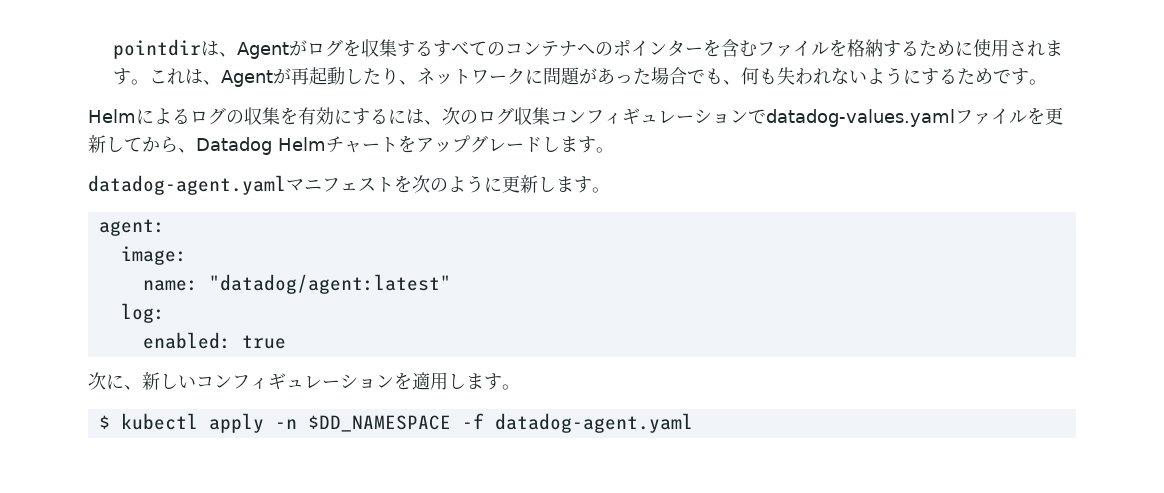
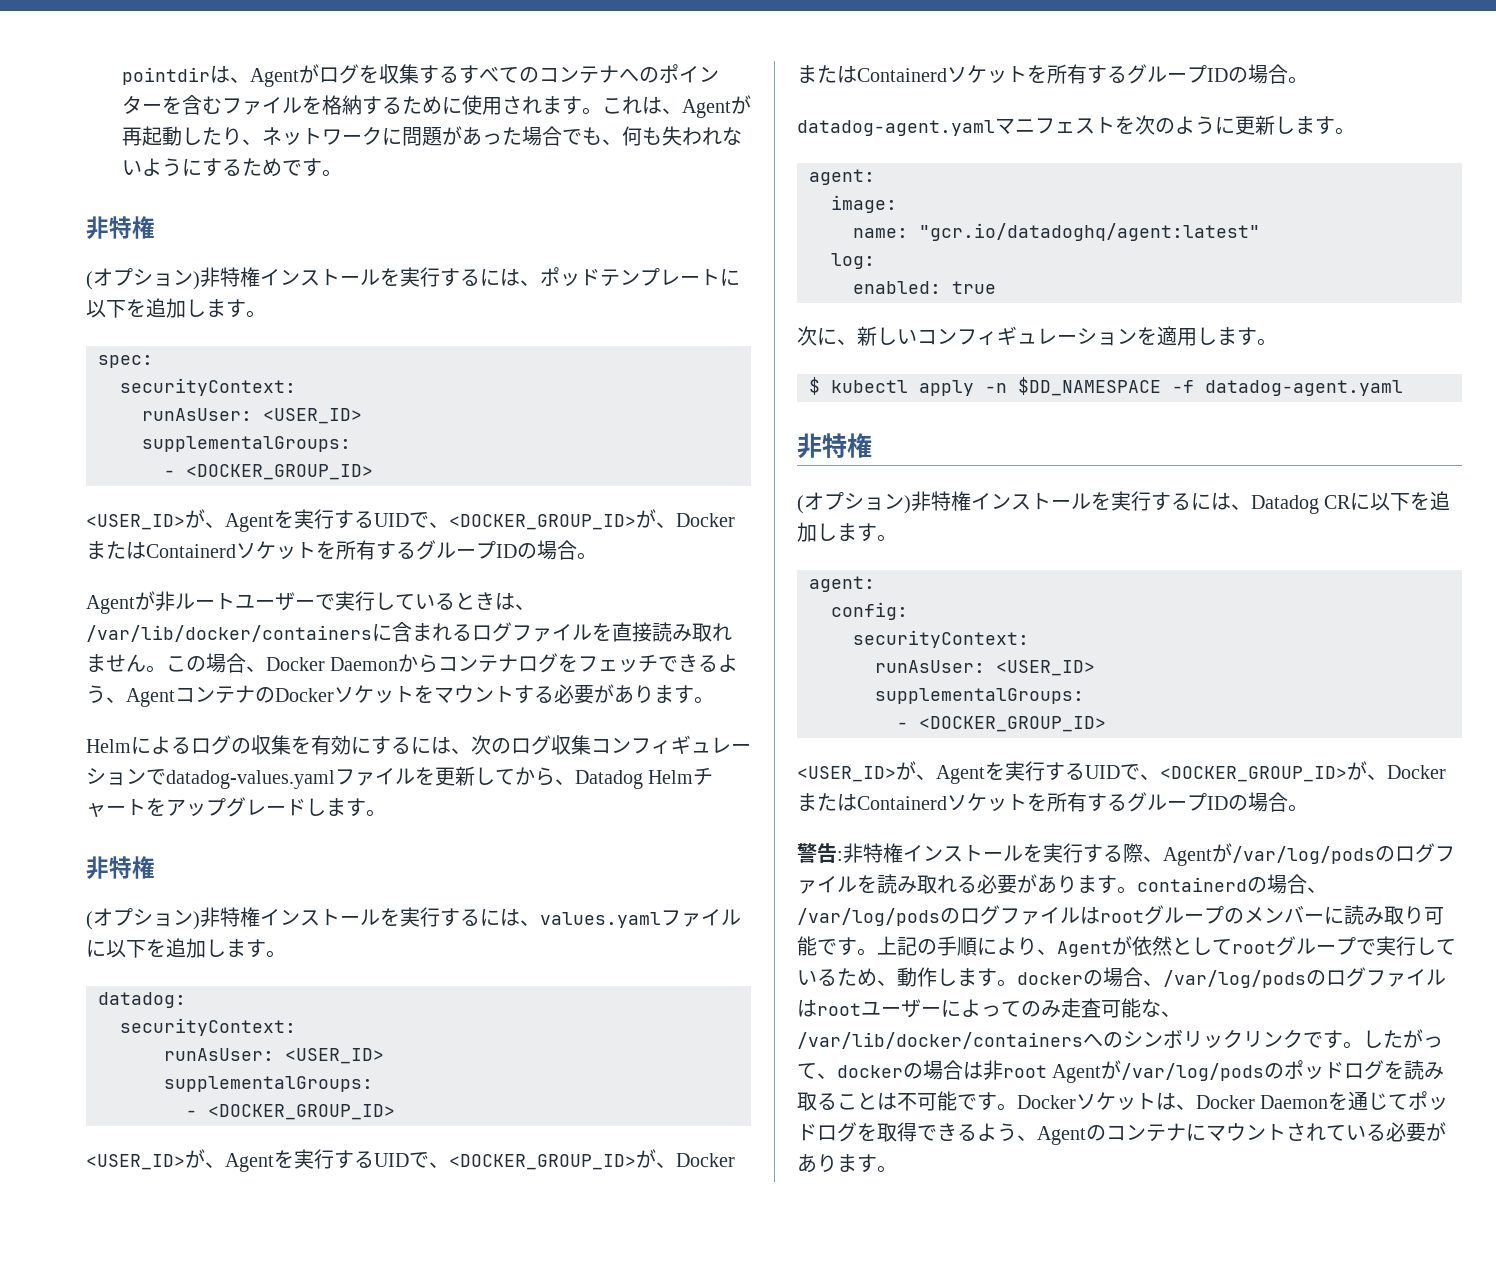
  これは、Agentが再起動したり、ネットワークに問題があった場合でも、何も失われないようにするためです。
+ 非特権
+ (オプション)非特権インストールを実行するには、ポッドテンプレートに以下を追加します。
+ spec:
+ securityContext:
+ runAsUser: <USER_ID>
+ supplementalGroups:
+ - <DOCKER_GROUP_ID>
+ <USER_ID>が、Agentを実行するUIDで、<DOCKER_GROUP_ID>が、DockerまたはContainerdソケットを所有するグループIDの場合。
+ Agentが非ルートユーザーで実行しているときは、/var/lib/docker/containersに含まれるログファイルを直接読み取れません。この場合、Docker Daemonからコンテナログをフェッチできるよう、AgentコンテナのDockerソケットをマウントする必要があります。
  Helmによるログの収集を有効にするには、次のログ収集コンフィギュレーションでdatadog-values.yamlファイルを更新してから、Datadog Helmチャートをアップグレードします。
+ 非特権
+ (オプション)非特権インストールを実行するには、values.yamlファイルに以下を追加します。
+ datadog:
+ securityContext:
+ runAsUser: <USER_ID>
+ supplementalGroups:
+ - <DOCKER_GROUP_ID>
+ <USER_ID>が、Agentを実行するUIDで、<DOCKER_GROUP_ID>が、DockerまたはContainerdソケットを所有するグループIDの場合。
- name: "datadog/agent:latest"
+ name: "gcr.io/datadoghq/agent:latest"
  $ kubectl apply -n $DD_NAMESPACE -f datadog-agent.yaml
+ 非特権
+ (オプション)非特権インストールを実行するには、Datadog CRに以下を追加します。
+ agent:
+ config:
+ securityContext:
+ runAsUser: <USER_ID>
+ supplementalGroups:
+ - <DOCKER_GROUP_ID>
+ <USER_ID>が、Agentを実行するUIDで、<DOCKER_GROUP_ID>が、DockerまたはContainerdソケットを所有するグループIDの場合。
+ 警告:非特権インストールを実行する際、Agentが/var/log/podsのログファイルを読み取れる必要があります。containerdの場合、/var/log/podsのログファイルはrootグループのメンバーに読み取り可能です。上記の手順により、Agentが依然としてrootグループで実行しているため、動作します。dockerの場合、/var/log/podsのログファイルはrootユーザーによってのみ走査可能な、/var/lib/docker/containersへのシンボリックリンクです。したがって、dockerの場合は非root Agentが/var/log/podsのポッドログを読み取ることは不可能です。Dockerソケットは、Docker Daemonを通じてポッドログを取得できるよう、Agentのコンテナにマウントされている必要があります。

